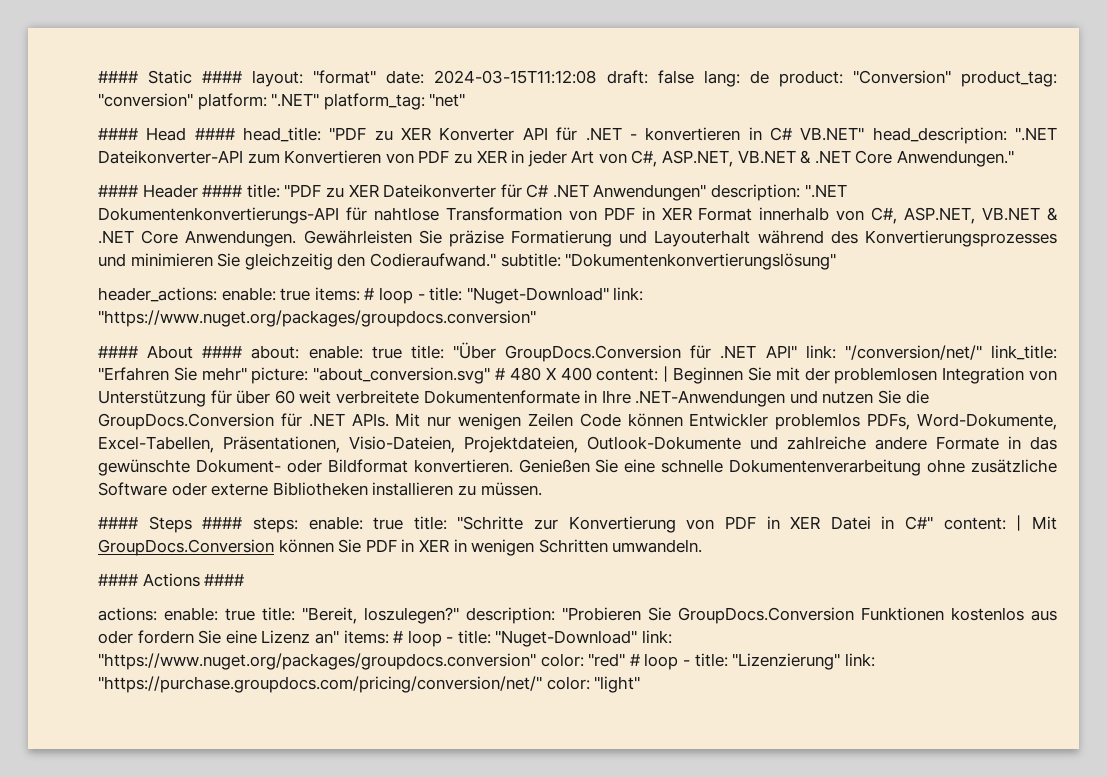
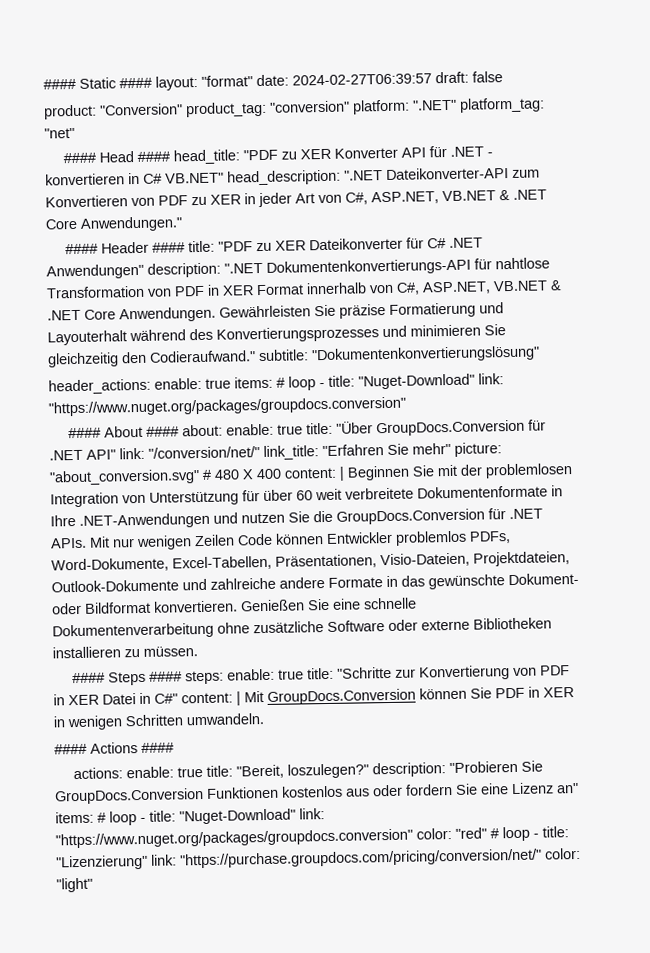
- #### Static #### layout: "format" date: 2024-03-15T11:12:08 draft: false lang: de product: "Conversion" product_tag: "conversion" platform: ".NET" platform_tag: "net"
+ #### Static #### layout: "format" date: 2024-02-27T06:39:57 draft: false
+ product: "Conversion" product_tag: "conversion" platform: ".NET" platform_tag: "net"

